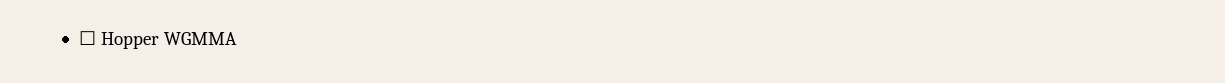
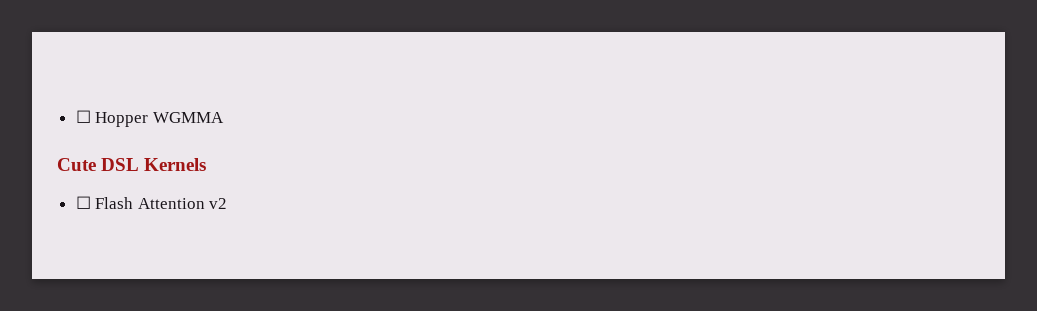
+ Cute DSL Kernels
+ ☐ Flash Attention v2

